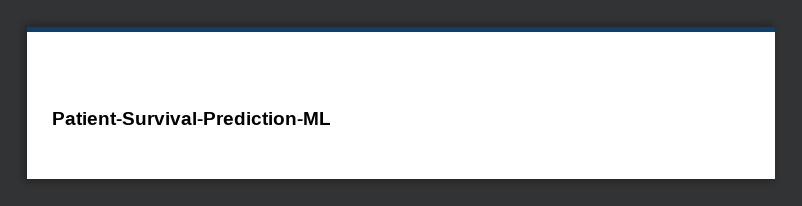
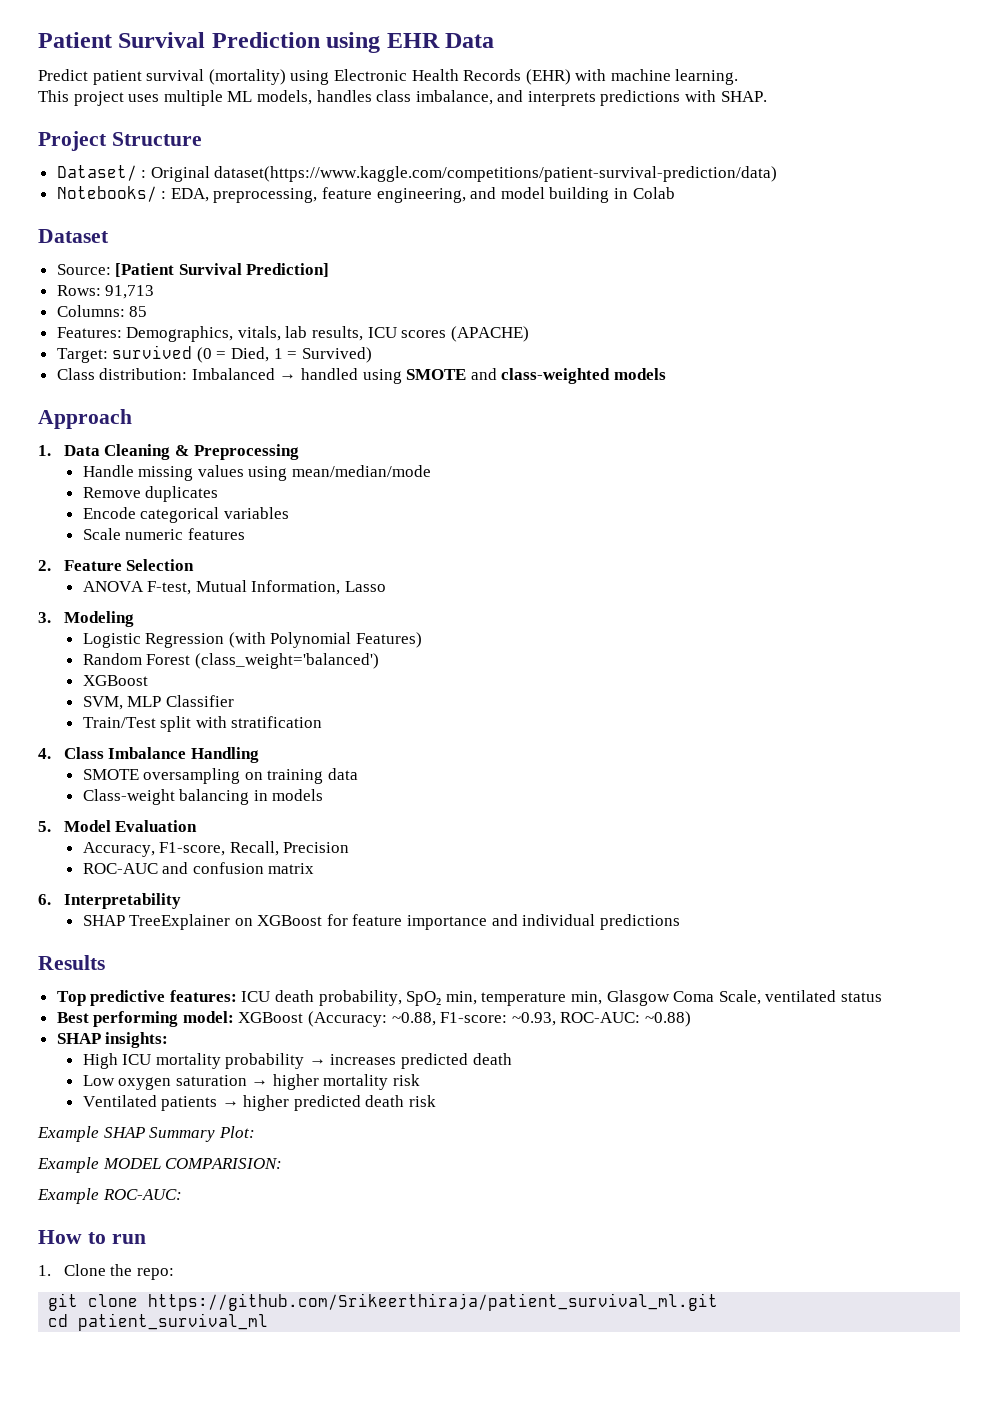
- Patient-Survival-Prediction-ML
+ Patient Survival Prediction using EHR Data
+ Predict patient survival (mortality) using Electronic Health Records (EHR) with machine learning.
+ This project uses multiple ML models, handles class imbalance, and interprets predictions with SHAP.
+ Project Structure
+ Dataset/ : Original dataset(https://www.kaggle.com/competitions/patient-survival-prediction/data)
+ Notebooks/ : EDA, preprocessing, feature engineering, and model building in Colab
+ Dataset
+ Source: [Patient Survival Prediction]
+ Rows: 91,713
+ Columns: 85
+ Features: Demographics, vitals, lab results, ICU scores (APACHE)
+ Target: survived (0 = Died, 1 = Survived)
+ Class distribution: Imbalanced → handled using SMOTE and class-weighted models
+ Approach
+ 1. Data Cleaning & Preprocessing
+ Handle missing values using mean/median/mode
+ Remove duplicates
+ Encode categorical variables
+ Scale numeric features
+ 2. Feature Selection
+ ANOVA F-test, Mutual Information, Lasso
+ 3. Modeling
+ Logistic Regression (with Polynomial Features)
+ Random Forest (class_weight='balanced')
+ XGBoost
+ SVM, MLP Classifier
+ Train/Test split with stratification
+ 4. Class Imbalance Handling
+ SMOTE oversampling on training data
+ Class-weight balancing in models
+ 5. Model Evaluation
+ Accuracy, F1-score, Recall, Precision
+ ROC-AUC and confusion matrix
+ 6. Interpretability
+ SHAP TreeExplainer on XGBoost for feature importance and individual predictions
+ Results
+ Top predictive features: ICU death probability, SpO₂ min, temperature min, Glasgow Coma Scale, ventilated status
+ Best performing model: XGBoost (Accuracy: ~0.88, F1-score: ~0.93, ROC-AUC: ~0.88)
+ SHAP insights:
+ High ICU mortality probability → increases predicted death
+ Low oxygen saturation → higher mortality risk
+ Ventilated patients → higher predicted death risk
+ Example SHAP Summary Plot:
+ Example MODEL COMPARISION:
+ Example ROC-AUC:
+ How to run
+ 1. Clone the repo:
+ git clone https://github.com/Srikeerthiraja/patient_survival_ml.git
+ cd patient_survival_ml

